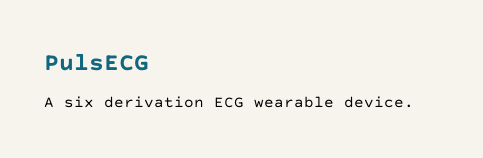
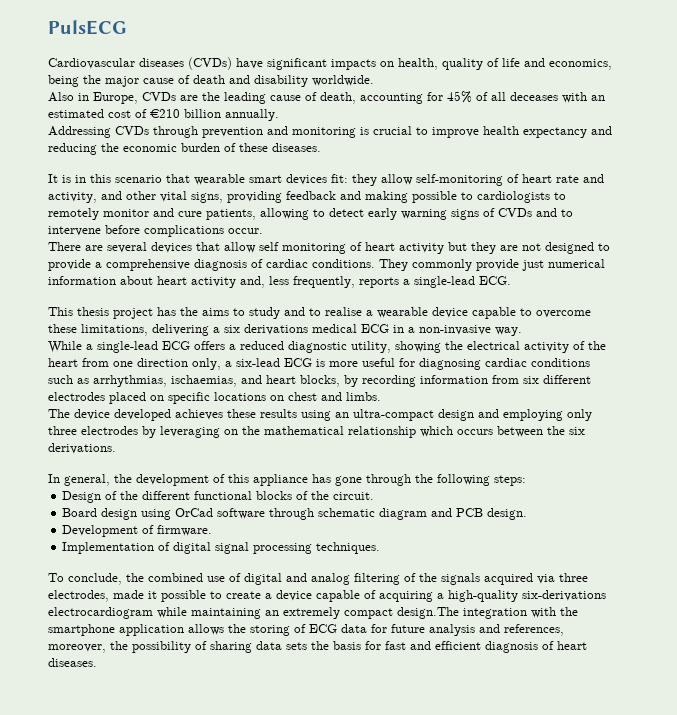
- A six derivation ECG wearable device.
+ Cardiovascular diseases (CVDs) have significant impacts on health, quality of life and economics, being the major cause of death and disability worldwide.
+ Also in Europe, CVDs are the leading cause of death, accounting for 45% of all deceases with an estimated cost of €210 billion annually.
+ Addressing CVDs through prevention and monitoring is crucial to improve health expectancy and reducing the economic burden of these diseases.
+ It is in this scenario that wearable smart devices fit: they allow self-monitoring of heart rate and activity, and other vital signs, providing feedback and making possible to cardiologists to remotely monitor and cure patients, allowing to detect early warning signs of CVDs and to intervene before complications occur.
+ There are several devices that allow self monitoring of heart activity but they are not designed to provide a comprehensive diagnosis of cardiac conditions. They commonly provide just numerical information about heart activity and, less frequently, reports a single-lead ECG.
+ This thesis project has the aims to study and to realise a wearable device capable to overcome these limitations, delivering a six derivations medical ECG in a non-invasive way.
+ While a single-lead ECG offers a reduced diagnostic utility, showing the electrical activity of the heart from one direction only, a six-lead ECG is more useful for diagnosing cardiac conditions such as arrhythmias, ischaemias, and heart blocks, by recording information from six different electrodes placed on specific locations on chest and limbs.
+ The device developed achieves these results using an ultra-compact design and employing only three electrodes by leveraging on the mathematical relationship which occurs between the six derivations.
+ In general, the development of this appliance has gone through the following steps:
+ Design of the different functional blocks of the circuit.
+ Board design using OrCad software through schematic diagram and PCB design.
+ Development of firmware.
+ Implementation of digital signal processing techniques.
+ To conclude, the combined use of digital and analog filtering of the signals acquired via three electrodes, made it possible to create a device capable of acquiring a high-quality six-derivations electrocardiogram while maintaining an extremely compact design.The integration with the smartphone application allows the storing of ECG data for future analysis and references, moreover, the possibility of sharing data sets the basis for fast and efficient diagnosis of heart diseases.

